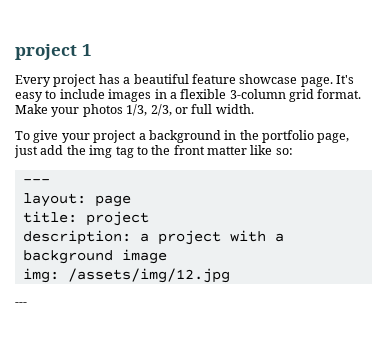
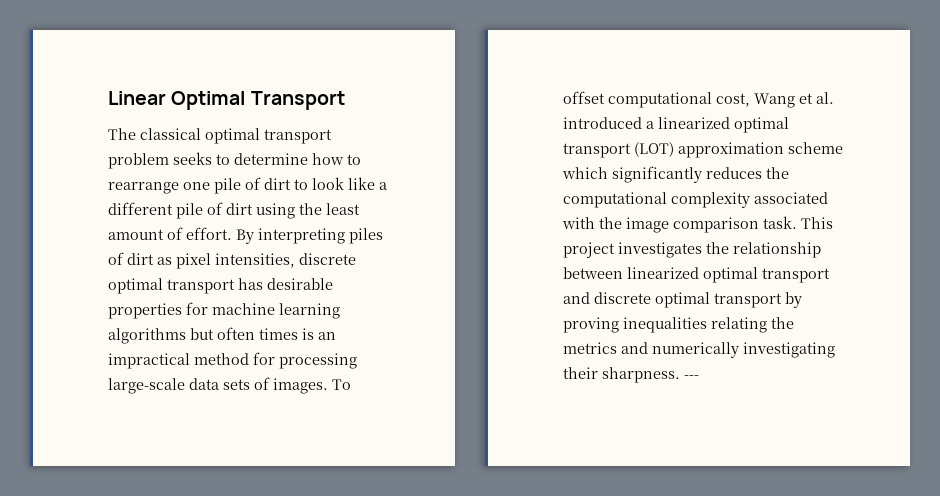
- project 1
- Every project has a beautiful feature showcase page. It's easy to include images in a flexible 3-column grid format. Make your photos 1/3, 2/3, or full width.
- To give your project a background in the portfolio page, just add the img tag to the front matter like so:
- ---
- layout: page
- title: project
- description: a project with a background image
- img: /assets/img/12.jpg
- ---
+ Linear Optimal Transport
+ The classical optimal transport problem seeks to determine how to rearrange one pile of dirt to look like a different pile of dirt using the least amount of effort. By interpreting piles of dirt as pixel intensities, discrete optimal transport has desirable properties for machine learning algorithms but often times is an impractical method for processing large-scale data sets of images. To offset computational cost, Wang et al. introduced a linearized optimal transport (LOT) approximation scheme which significantly reduces the computational complexity associated with the image comparison task. This project investigates the relationship between linearized optimal transport and discrete optimal transport by proving inequalities relating the metrics and numerically investigating their sharpness. ---

